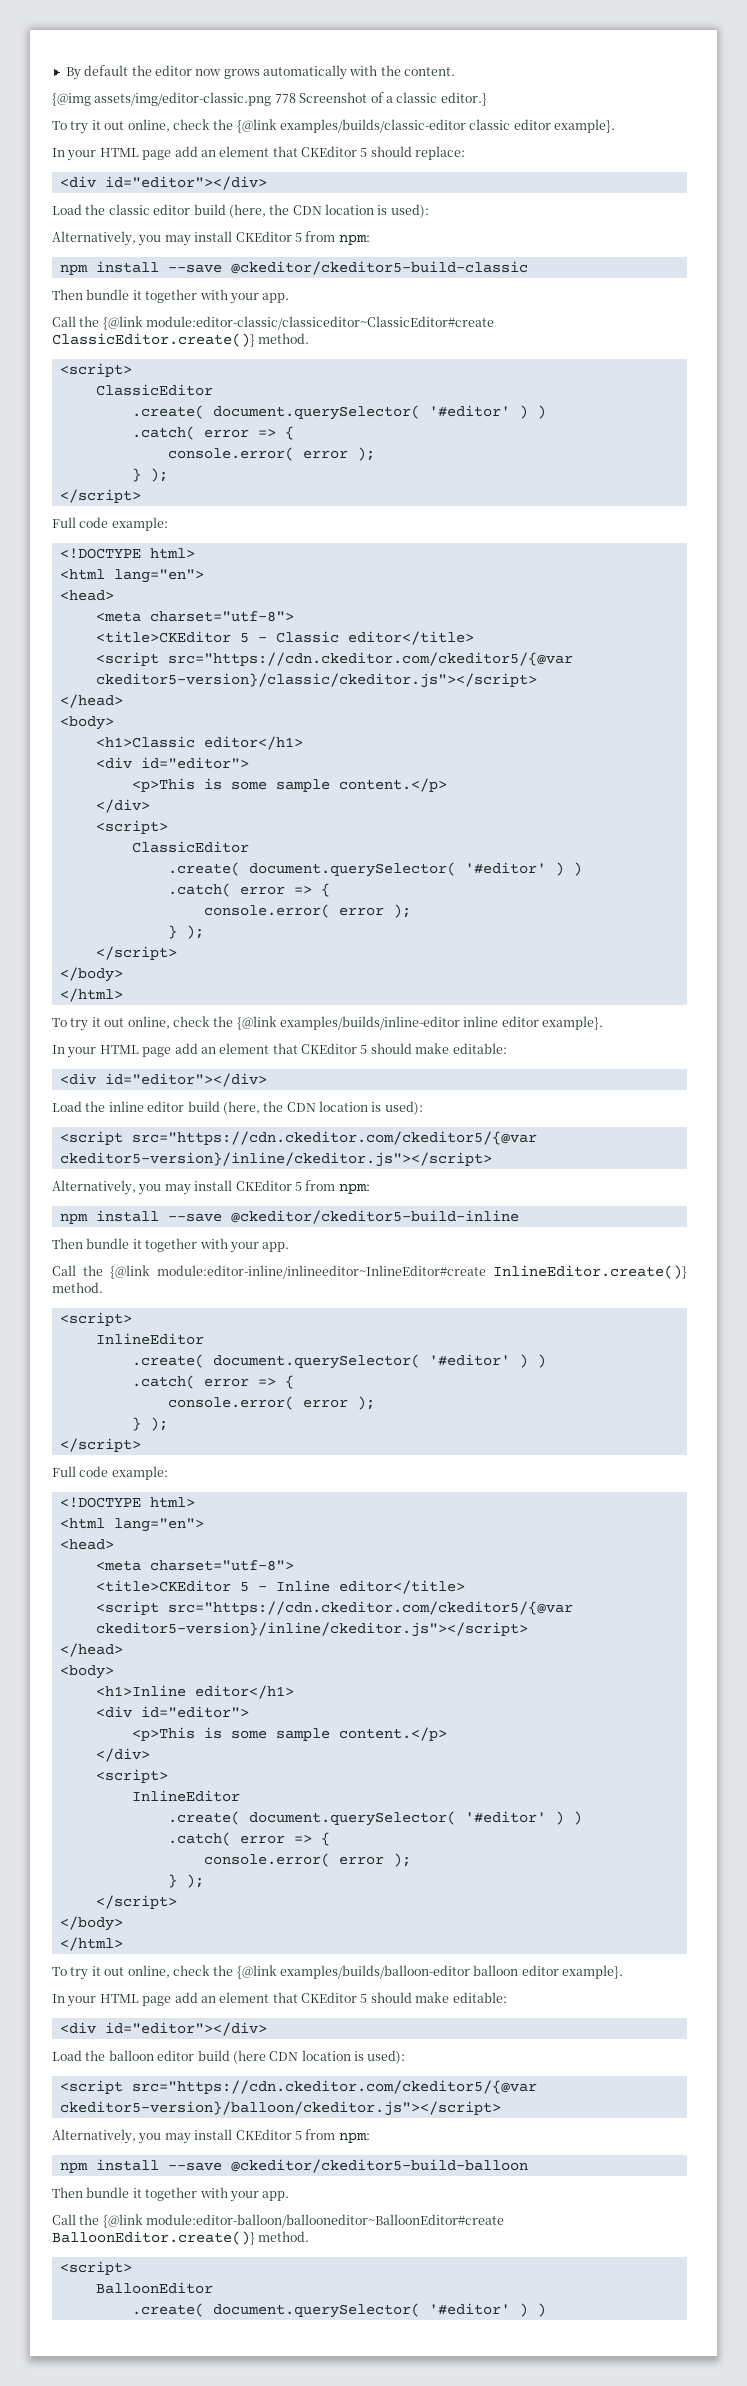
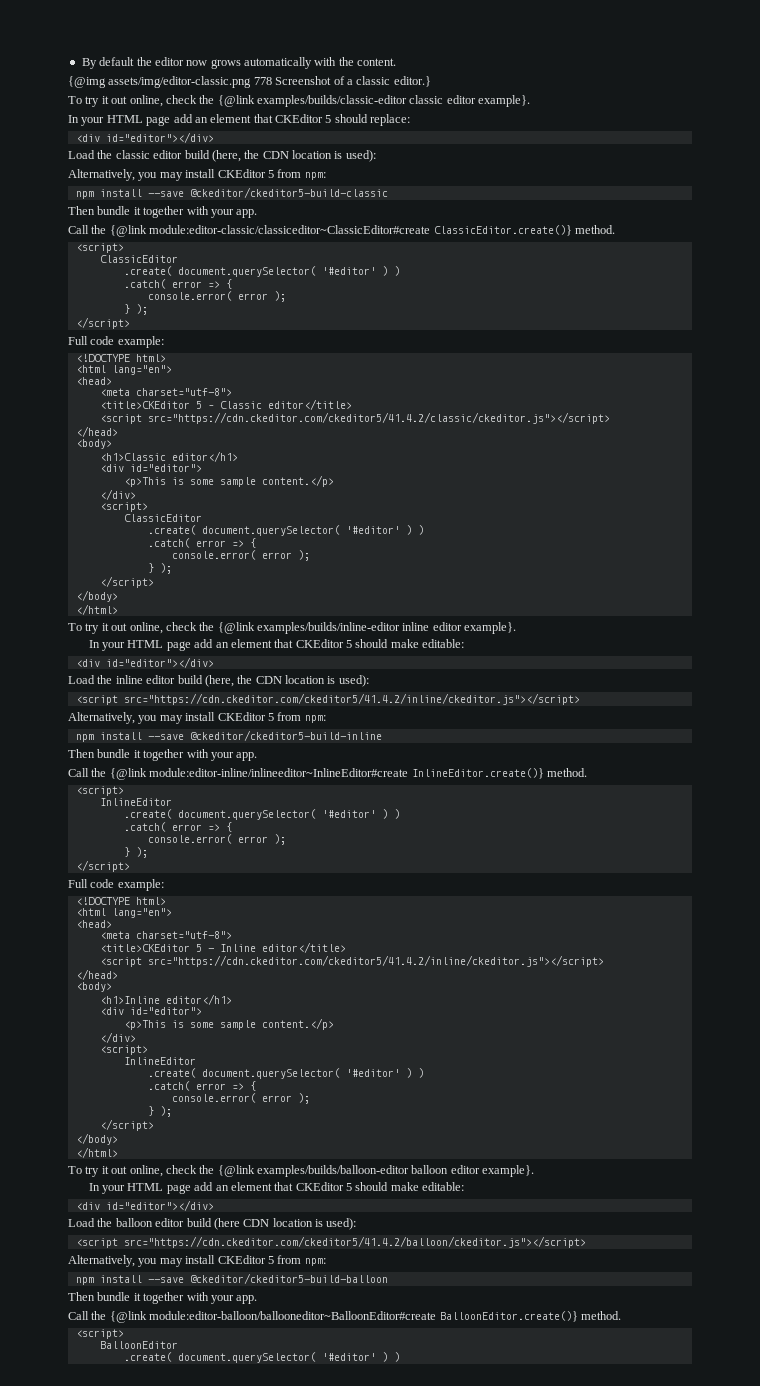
- <script src="https://cdn.ckeditor.com/ckeditor5/{@var ckeditor5-version}/classic/ckeditor.js"></script>
+ <script src="https://cdn.ckeditor.com/ckeditor5/41.4.2/classic/ckeditor.js"></script>
  Load the inline editor build (here, the CDN location is used):
- <script src="https://cdn.ckeditor.com/ckeditor5/{@var ckeditor5-version}/inline/ckeditor.js"></script>
+ <script src="https://cdn.ckeditor.com/ckeditor5/41.4.2/inline/ckeditor.js"></script>
  <title>CKEditor 5 - Inline editor</title>
- <script src="https://cdn.ckeditor.com/ckeditor5/{@var ckeditor5-version}/inline/ckeditor.js"></script>
+ <script src="https://cdn.ckeditor.com/ckeditor5/41.4.2/inline/ckeditor.js"></script>
- <script src="https://cdn.ckeditor.com/ckeditor5/{@var ckeditor5-version}/balloon/ckeditor.js"></script>
+ <script src="https://cdn.ckeditor.com/ckeditor5/41.4.2/balloon/ckeditor.js"></script>

